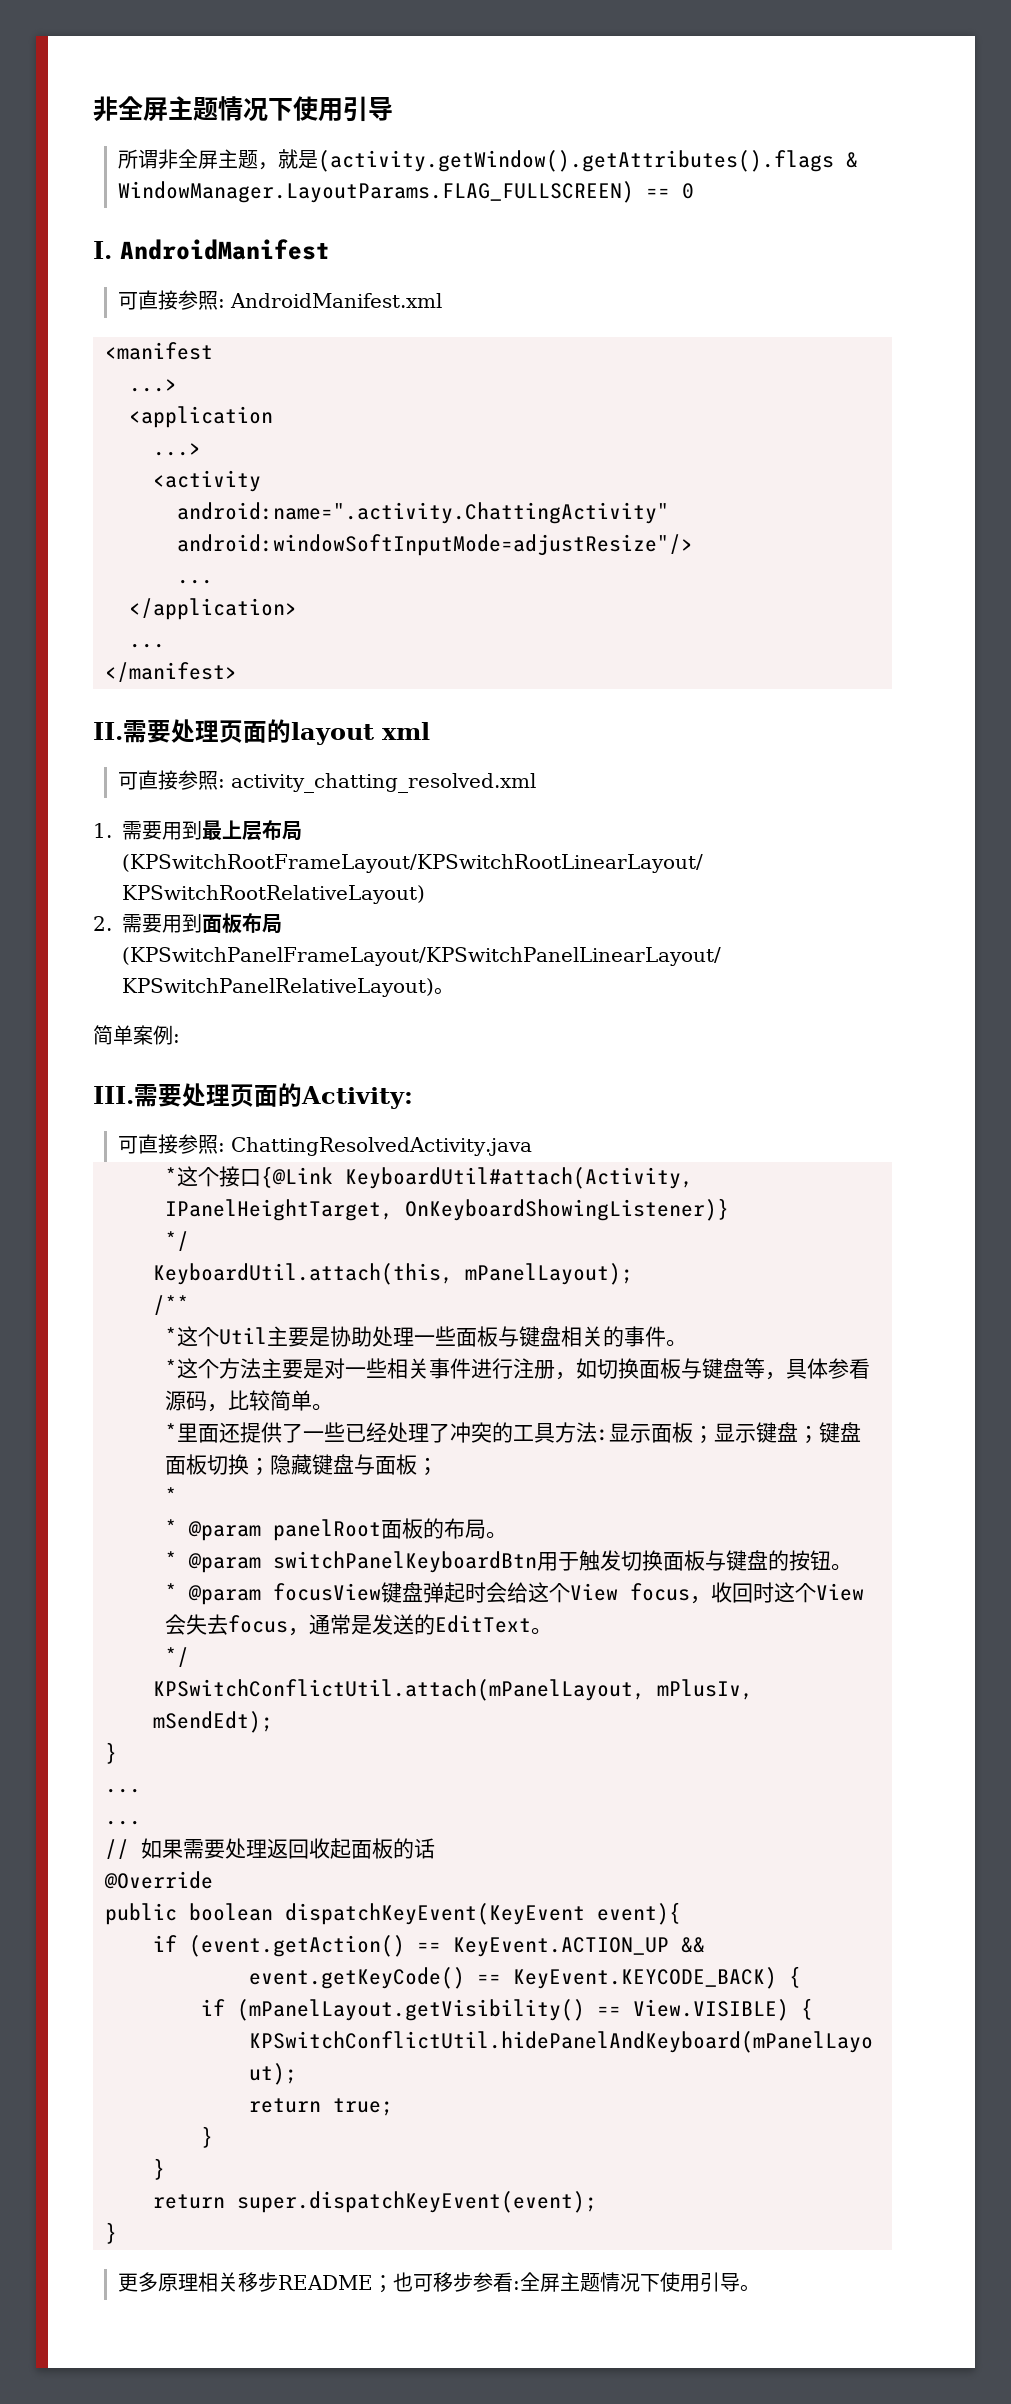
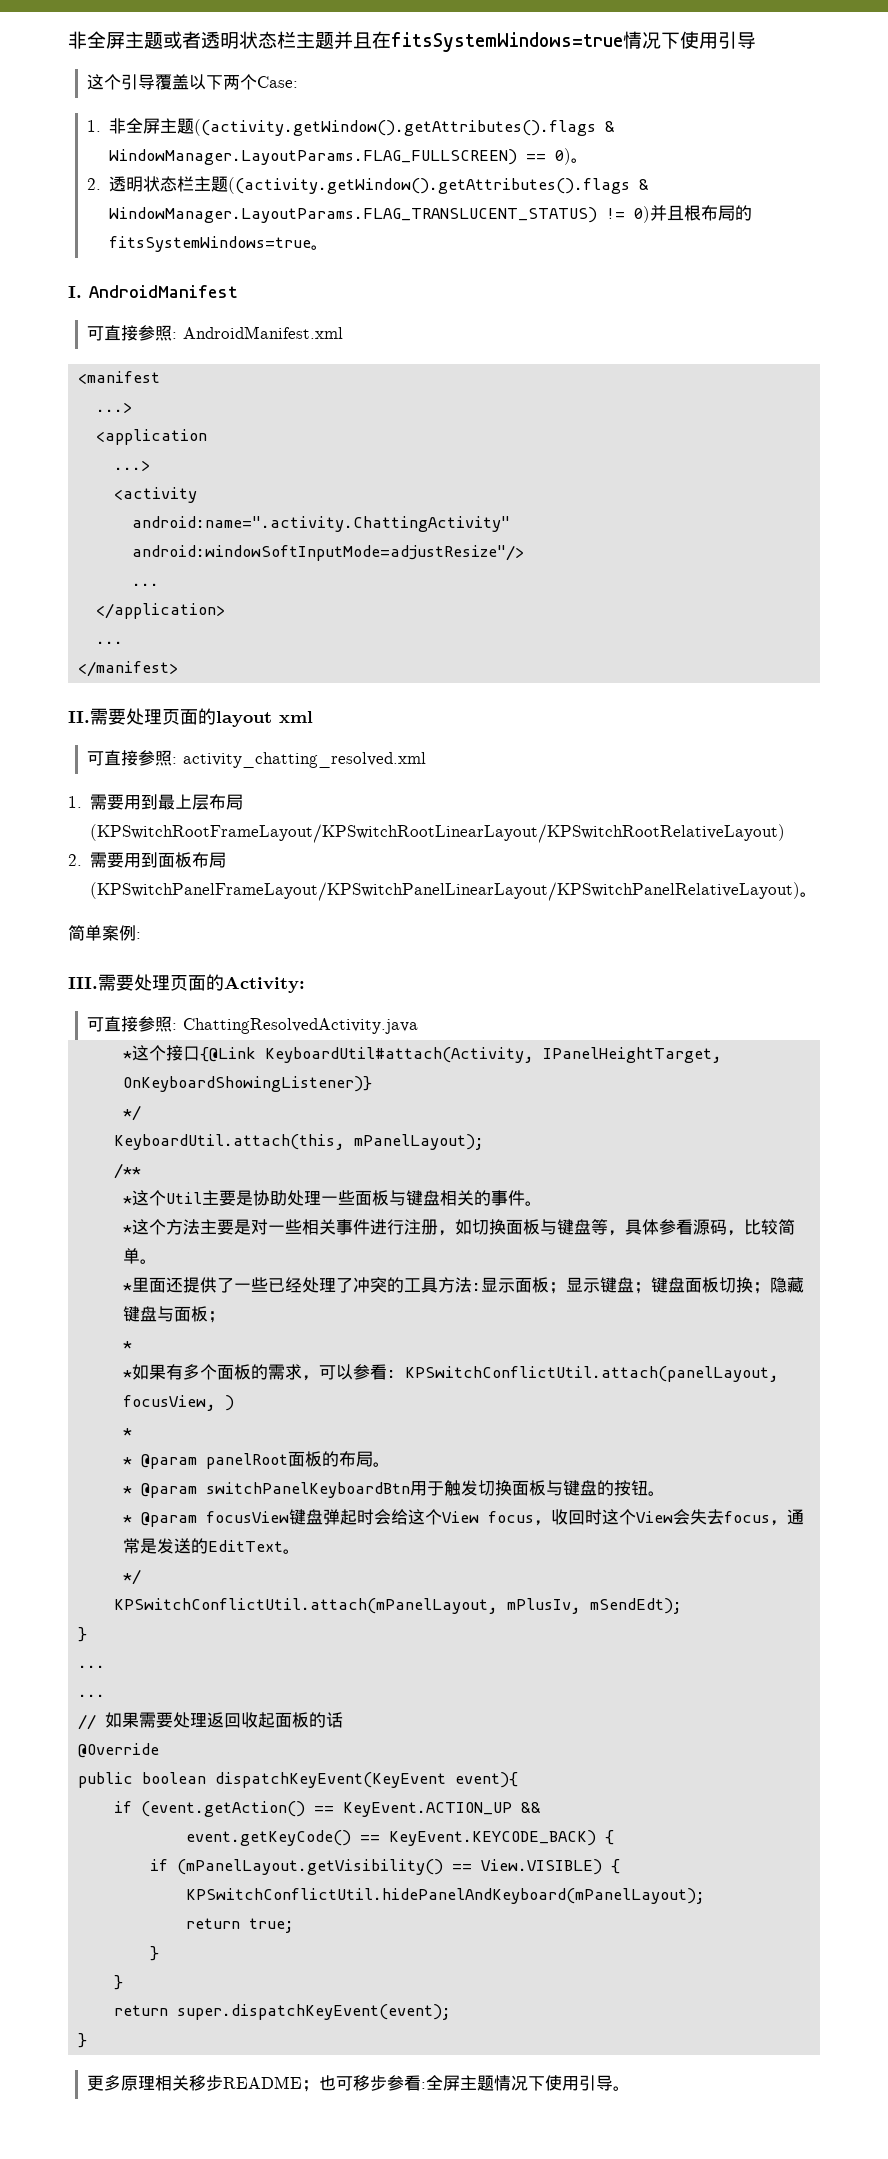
- 非全屏主题情况下使用引导
- 所谓非全屏主题，就是(activity.getWindow().getAttributes().flags & WindowManager.LayoutParams.FLAG_FULLSCREEN) == 0
+ 非全屏主题或者透明状态栏主题并且在fitsSystemWindows=true情况下使用引导
+ 这个引导覆盖以下两个Case:
+ 1.非全屏主题((activity.getWindow().getAttributes().flags & WindowManager.LayoutParams.FLAG_FULLSCREEN) == 0)。
+ 2.透明状态栏主题((activity.getWindow().getAttributes().flags & WindowManager.LayoutParams.FLAG_TRANSLUCENT_STATUS) != 0)并且根布局的fitsSystemWindows=true。
+ *如果有多个面板的需求，可以参看: KPSwitchConflictUtil.attach(panelLayout, focusView, )
+ *

